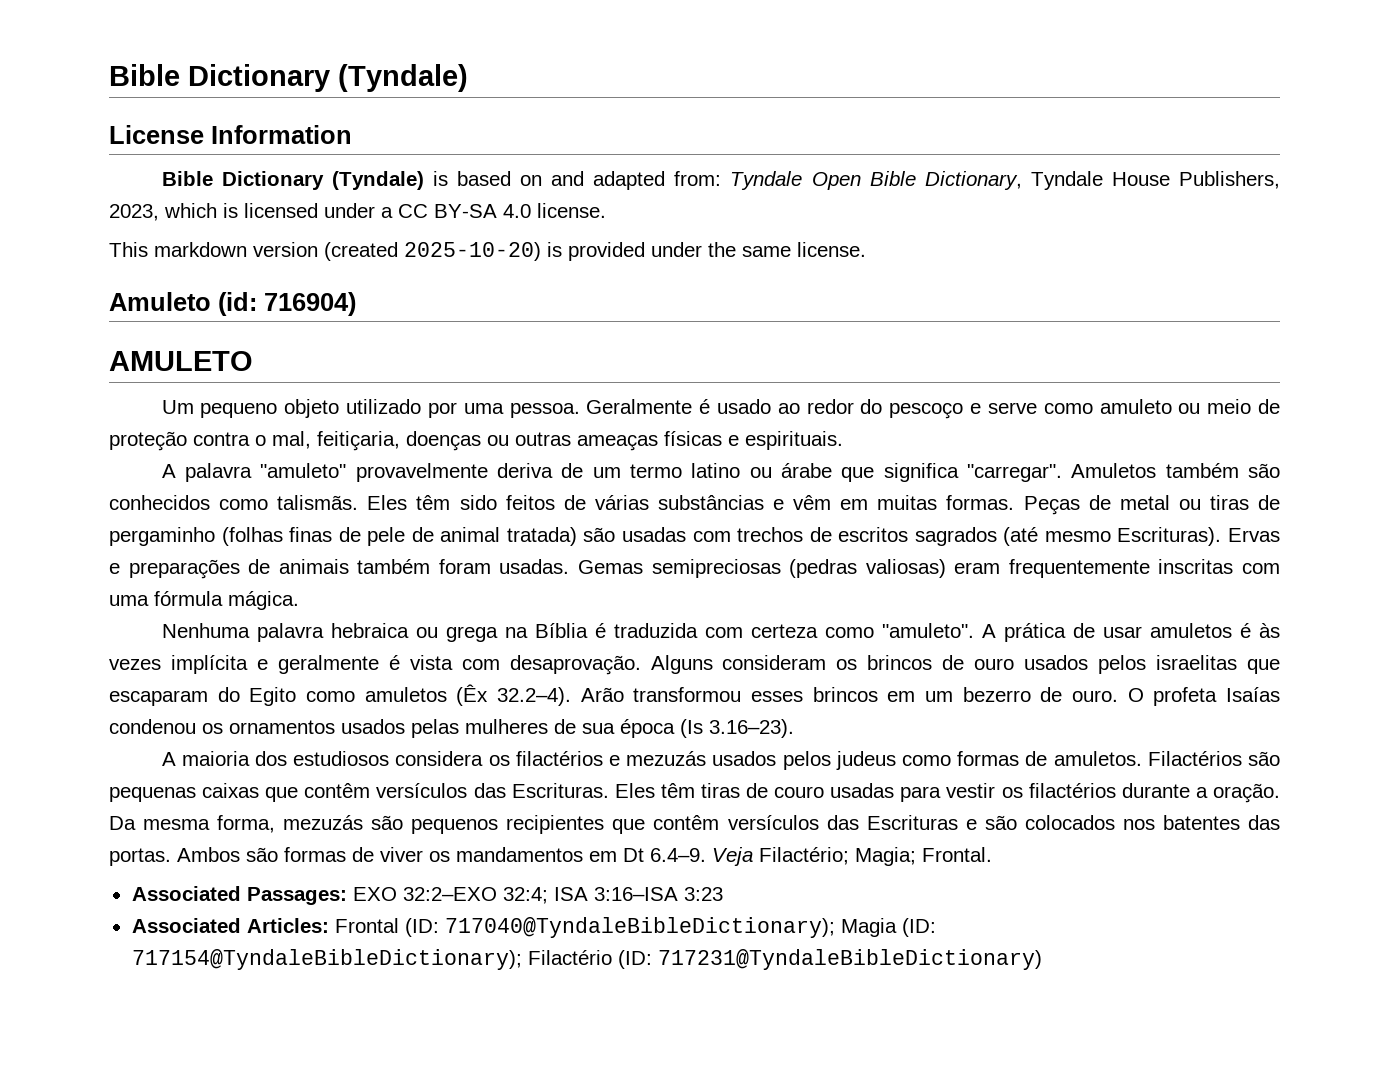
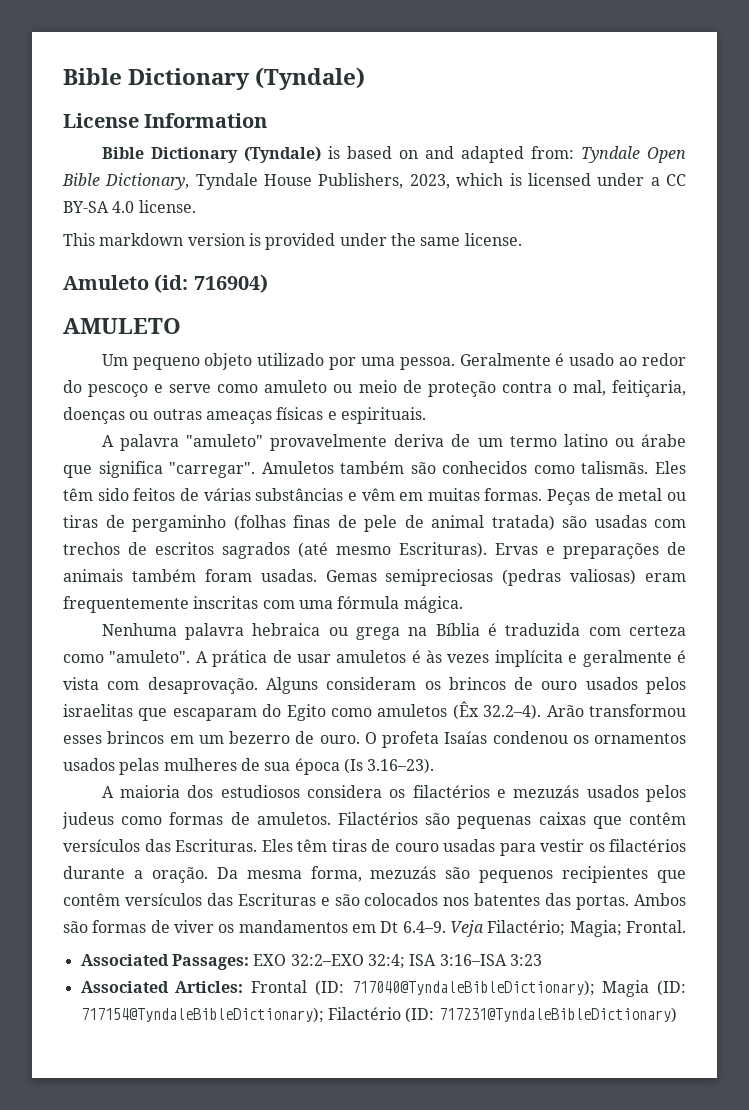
- This markdown version (created 2025-10-20) is provided under the same license.
+ This markdown version is provided under the same license.

